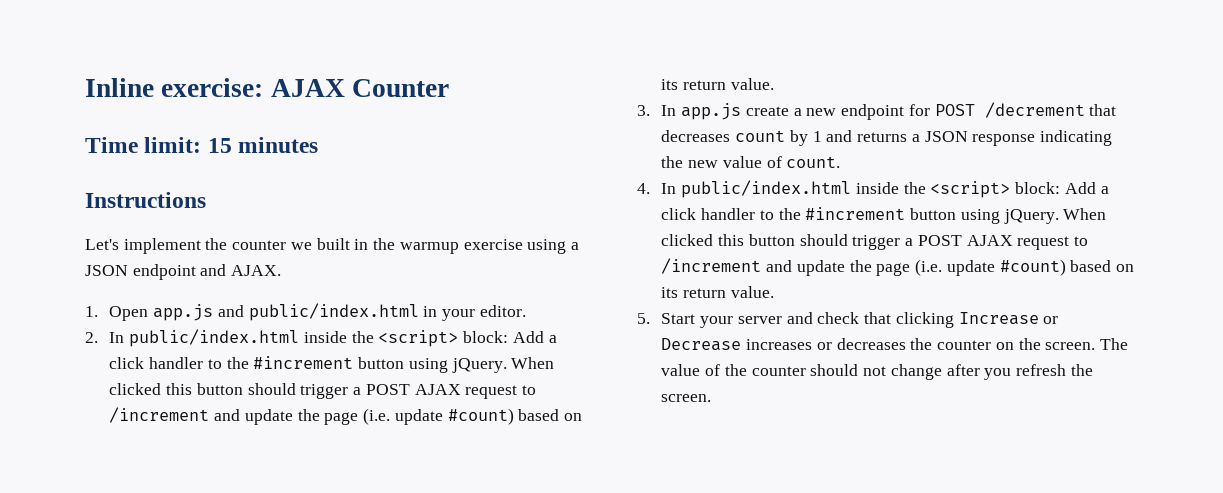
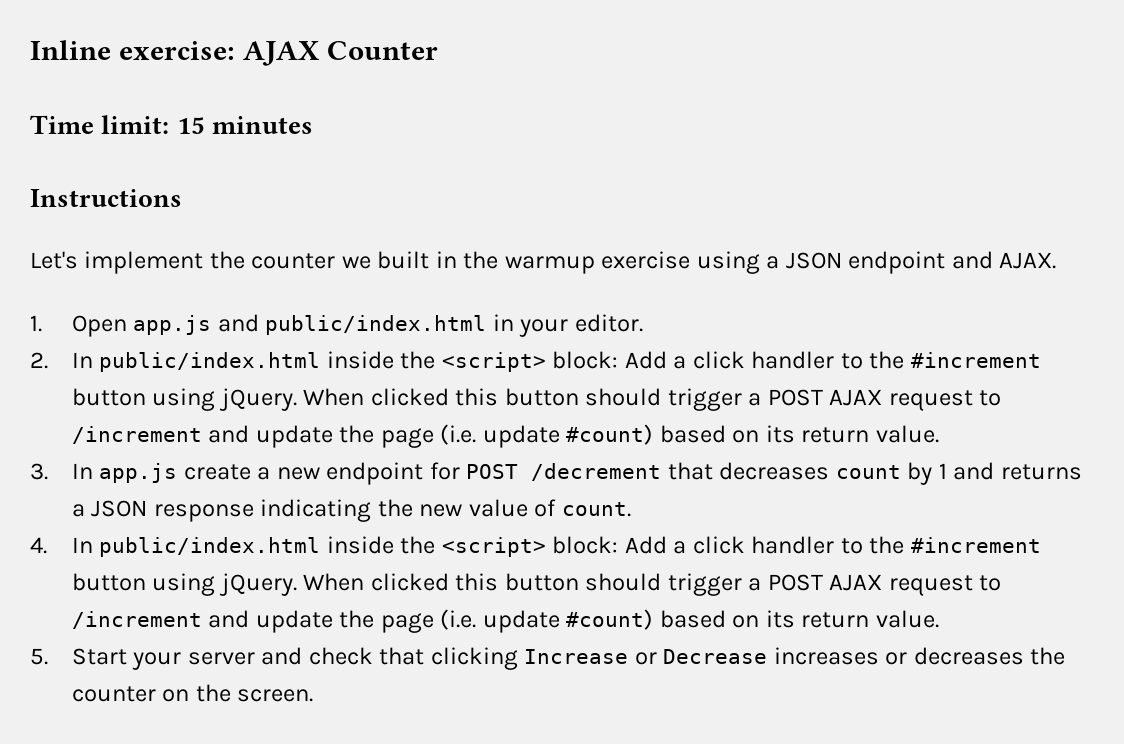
- The value of the counter should not change after you refresh the screen.

